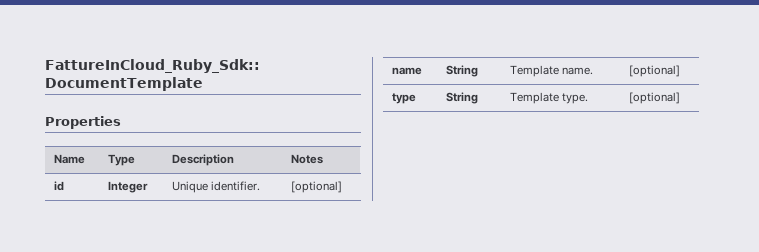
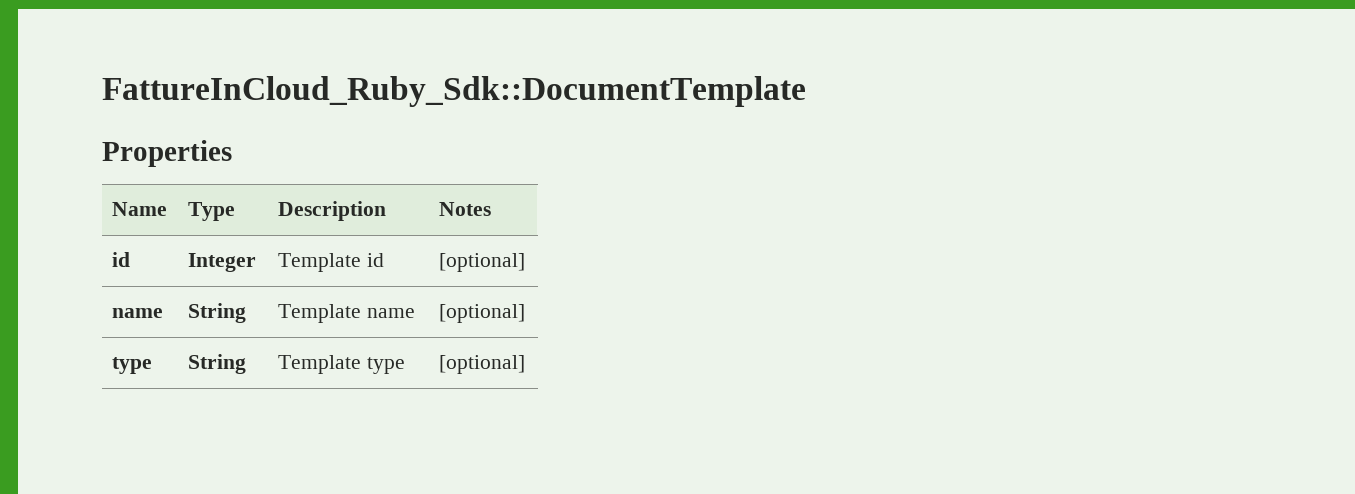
- id | Integer | Unique identifier. | [optional]
+ id | Integer | Template id | [optional]
- name | String | Template name. | [optional]
+ name | String | Template name | [optional]
- type | String | Template type. | [optional]
+ type | String | Template type | [optional]

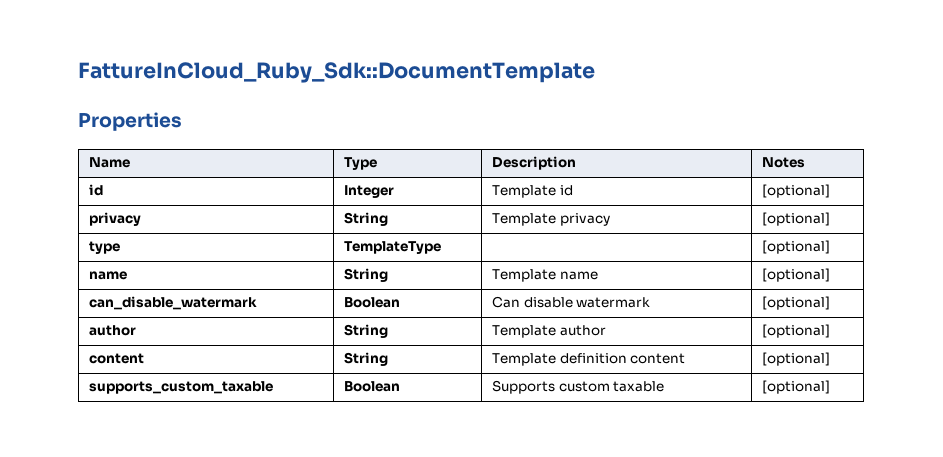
+ privacy | String | Template privacy | [optional]
+ type | TemplateType | | [optional]
- type | String | Template type | [optional]
+ can_disable_watermark | Boolean | Can disable watermark | [optional]
+ author | String | Template author | [optional]
+ content | String | Template definition content | [optional]
+ supports_custom_taxable | Boolean | Supports custom taxable | [optional]

